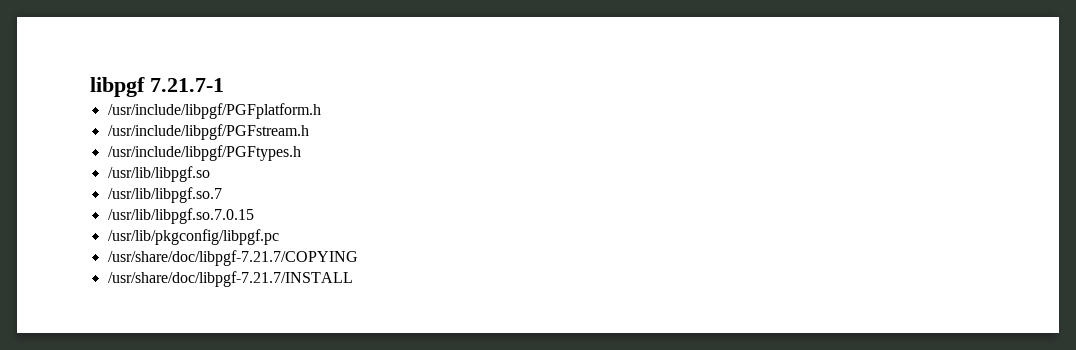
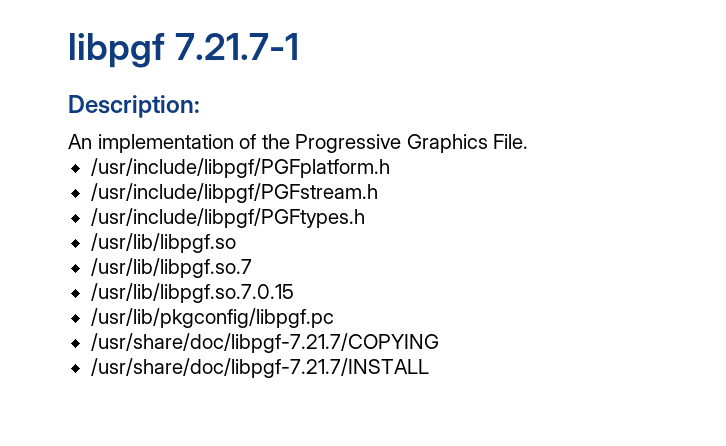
+ Description:
+ An implementation of the Progressive Graphics File.

